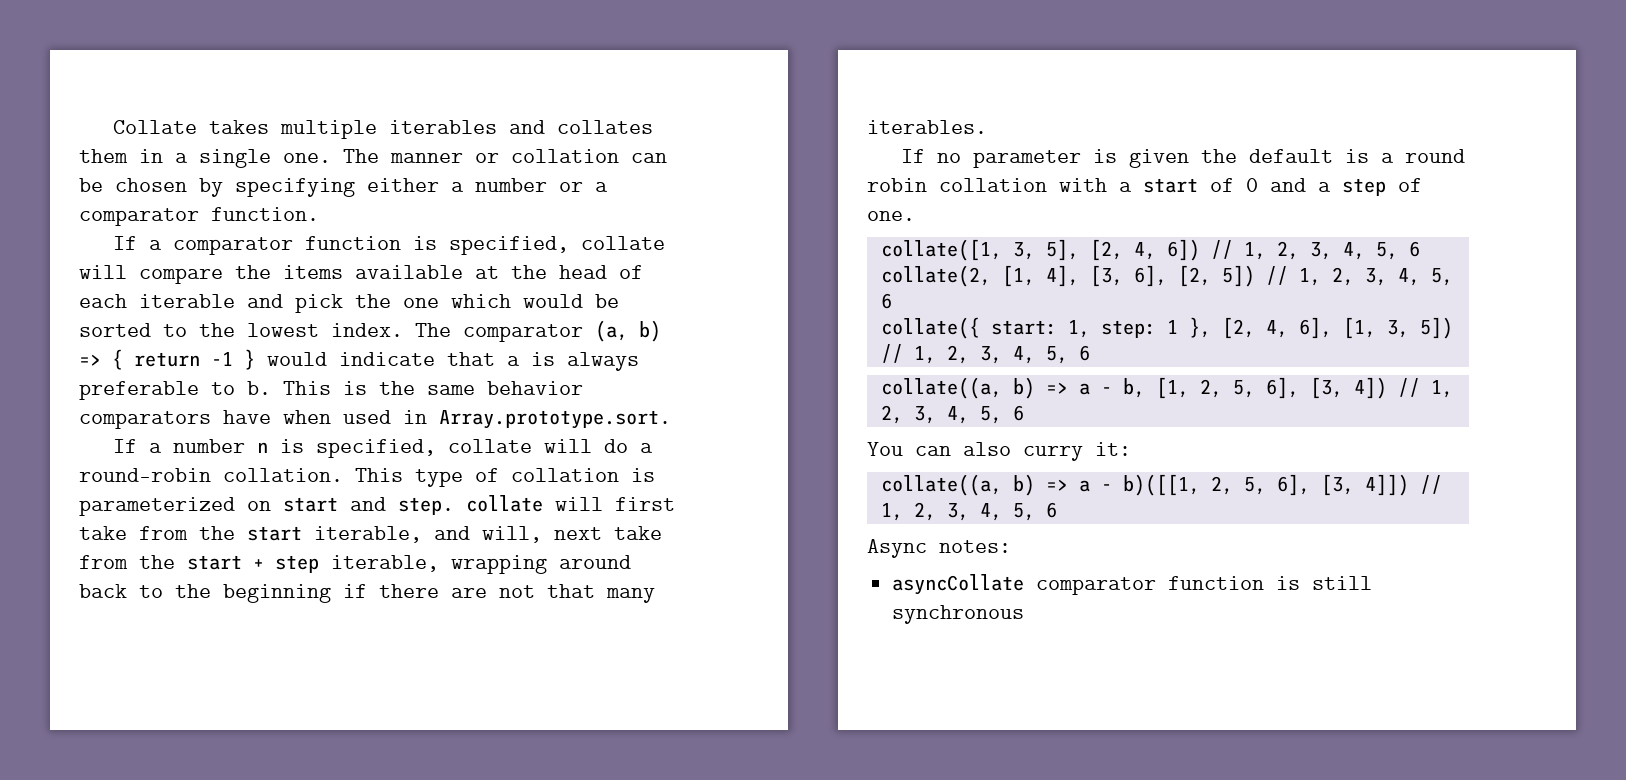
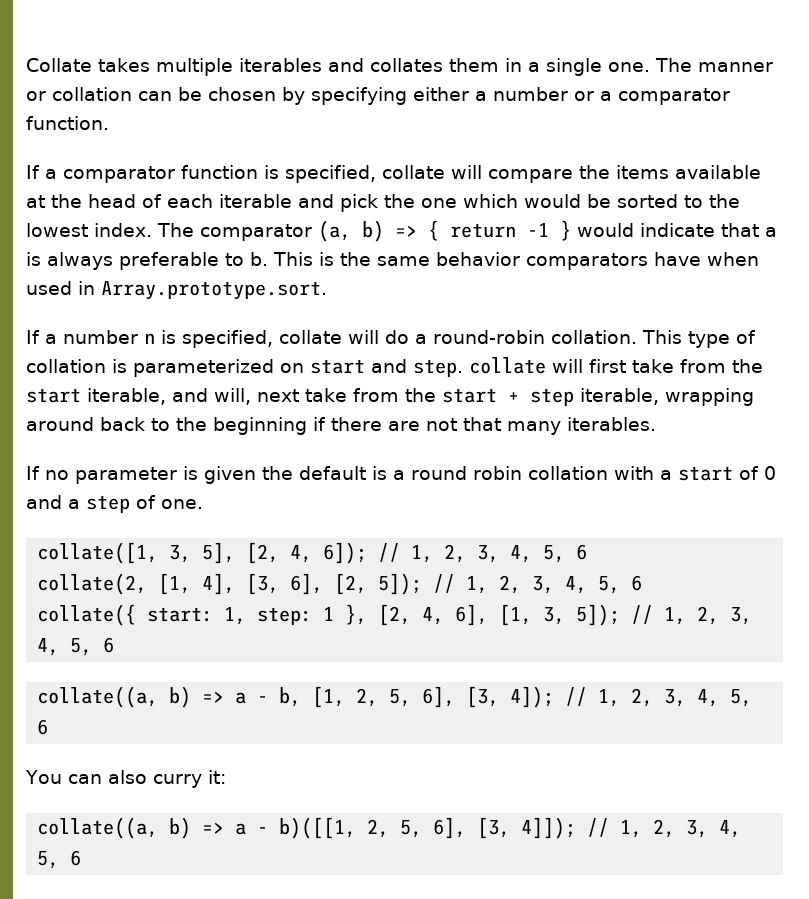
- collate([1, 3, 5], [2, 4, 6]) // 1, 2, 3, 4, 5, 6
+ collate([1, 3, 5], [2, 4, 6]); // 1, 2, 3, 4, 5, 6
- collate(2, [1, 4], [3, 6], [2, 5]) // 1, 2, 3, 4, 5, 6
+ collate(2, [1, 4], [3, 6], [2, 5]); // 1, 2, 3, 4, 5, 6
- collate({ start: 1, step: 1 }, [2, 4, 6], [1, 3, 5]) // 1, 2, 3, 4, 5, 6
+ collate({ start: 1, step: 1 }, [2, 4, 6], [1, 3, 5]); // 1, 2, 3, 4, 5, 6
- collate((a, b) => a - b, [1, 2, 5, 6], [3, 4]) // 1, 2, 3, 4, 5, 6
+ collate((a, b) => a - b, [1, 2, 5, 6], [3, 4]); // 1, 2, 3, 4, 5, 6
- collate((a, b) => a - b)([[1, 2, 5, 6], [3, 4]]) // 1, 2, 3, 4, 5, 6
- Async notes:
- asyncCollate comparator function is still synchronous
+ collate((a, b) => a - b)([[1, 2, 5, 6], [3, 4]]); // 1, 2, 3, 4, 5, 6

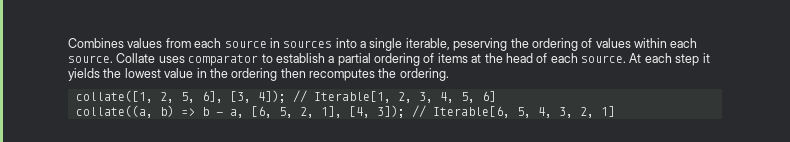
- Collate takes multiple iterables and collates them in a single one. The manner or collation can be chosen by specifying either a number or a comparator function.
- If a comparator function is specified, collate will compare the items available at the head of each iterable and pick the one which would be sorted to the lowest index. The comparator (a, b) => { return -1 } would indicate that a is always preferable to b. This is the same behavior comparators have when used in Array.prototype.sort.
- If a number n is specified, collate will do a round-robin collation. This type of collation is parameterized on start and step. collate will first take from the start iterable, and will, next take from the start + step iterable, wrapping around back to the beginning if there are not that many iterables.
- If no parameter is given the default is a round robin collation with a start of 0 and a step of one.
- collate([1, 3, 5], [2, 4, 6]); // 1, 2, 3, 4, 5, 6
- collate(2, [1, 4], [3, 6], [2, 5]); // 1, 2, 3, 4, 5, 6
- collate({ start: 1, step: 1 }, [2, 4, 6], [1, 3, 5]); // 1, 2, 3, 4, 5, 6
- collate((a, b) => a - b, [1, 2, 5, 6], [3, 4]); // 1, 2, 3, 4, 5, 6
- You can also curry it:
- collate((a, b) => a - b)([[1, 2, 5, 6], [3, 4]]); // 1, 2, 3, 4, 5, 6
+ Combines values from each source in sources into a single iterable, peserving the ordering of values within each source. Collate uses comparator to establish a partial ordering of items at the head of each source. At each step it yields the lowest value in the ordering then recomputes the ordering.
+ collate([1, 2, 5, 6], [3, 4]); // Iterable[1, 2, 3, 4, 5, 6]
+ collate((a, b) => b - a, [6, 5, 2, 1], [4, 3]); // Iterable[6, 5, 4, 3, 2, 1]

